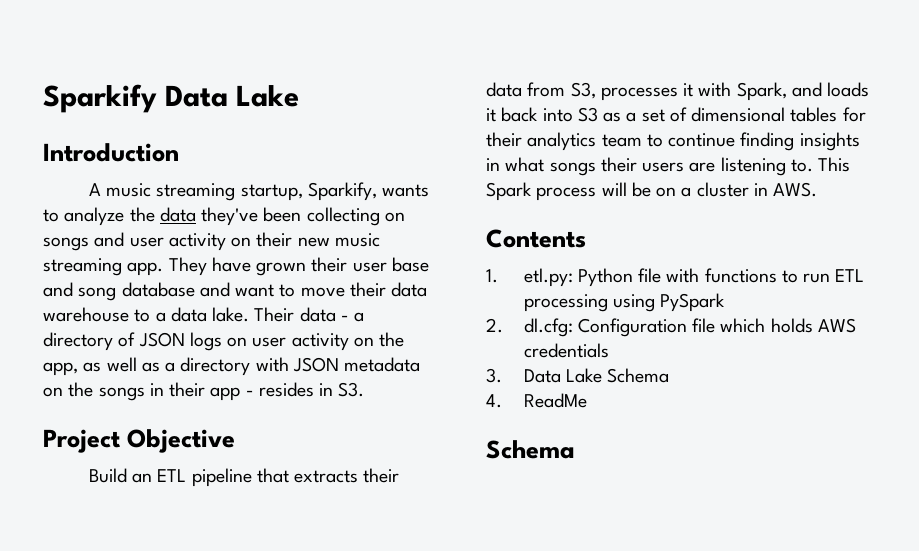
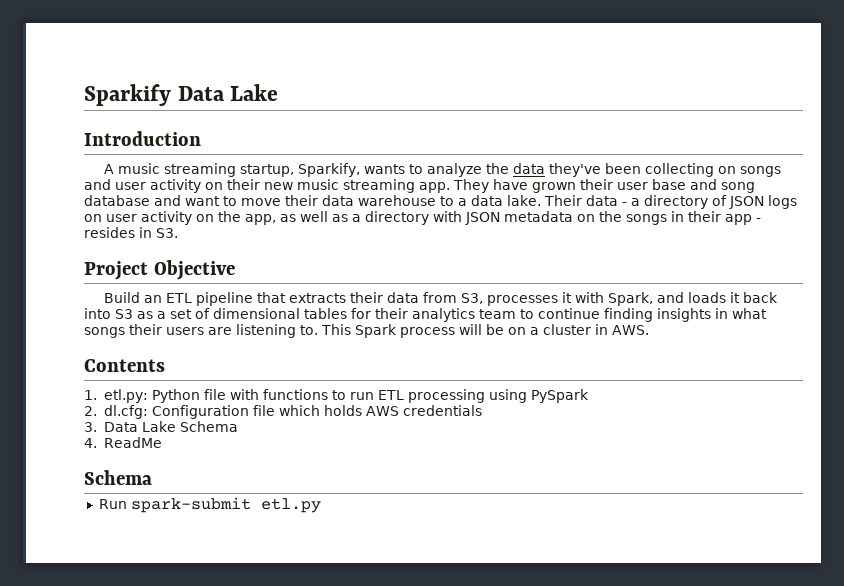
+ Run spark-submit etl.py

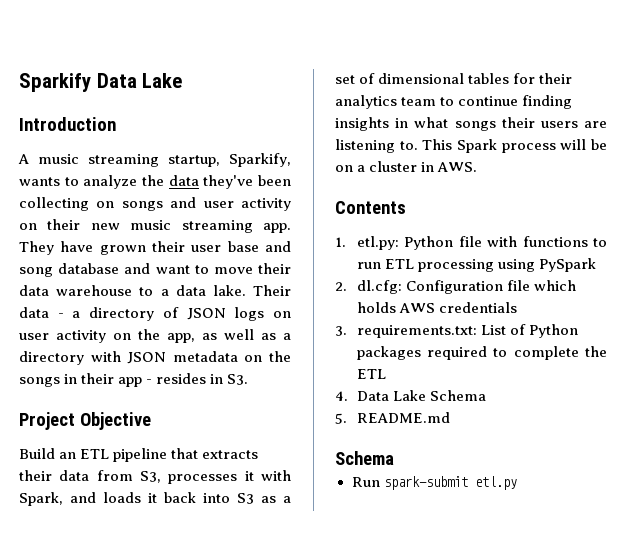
- 3. Data Lake Schema
+ 3. requirements.txt: List of Python packages required to complete the ETL
+ 4. Data Lake Schema
- 4. ReadMe
+ 5. README.md

